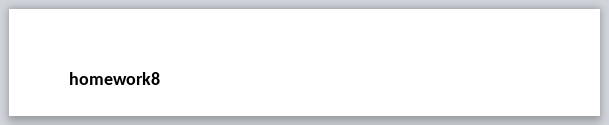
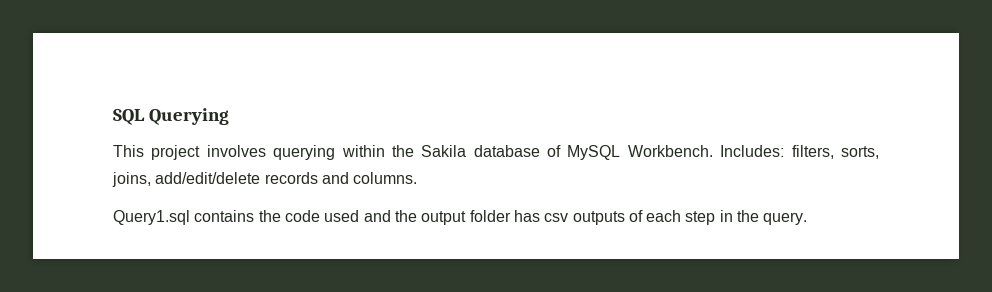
- homework8
+ SQL Querying
+ This project involves querying within the Sakila database of MySQL Workbench. Includes: filters, sorts, joins, add/edit/delete records and columns.
+ Query1.sql contains the code used and the output folder has csv outputs of each step in the query.

